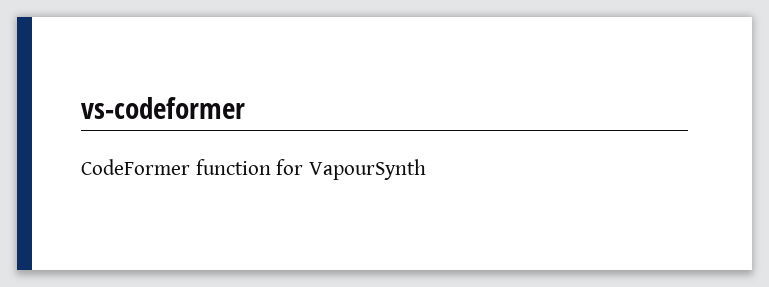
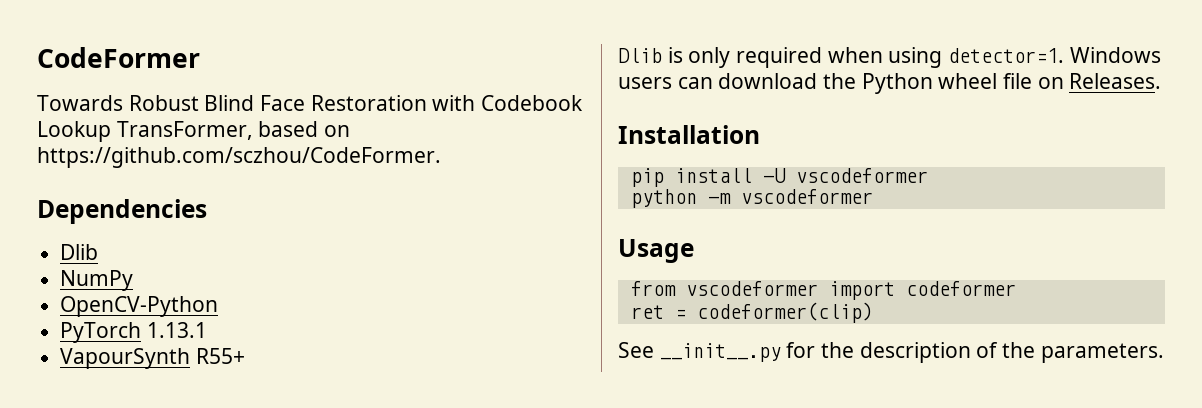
- vs-codeformer
- CodeFormer function for VapourSynth
+ CodeFormer
+ Towards Robust Blind Face Restoration with Codebook Lookup TransFormer, based on https://github.com/sczhou/CodeFormer.
+ Dependencies
+ Dlib
+ NumPy
+ OpenCV-Python
+ PyTorch 1.13.1
+ VapourSynth R55+
+ Dlib is only required when using detector=1. Windows users can download the Python wheel file on Releases.
+ Installation
+ pip install -U vscodeformer
+ python -m vscodeformer
+ Usage
+ from vscodeformer import codeformer
+ ret = codeformer(clip)
+ See __init__.py for the description of the parameters.

